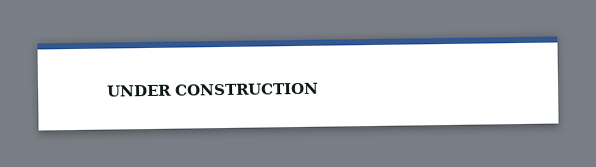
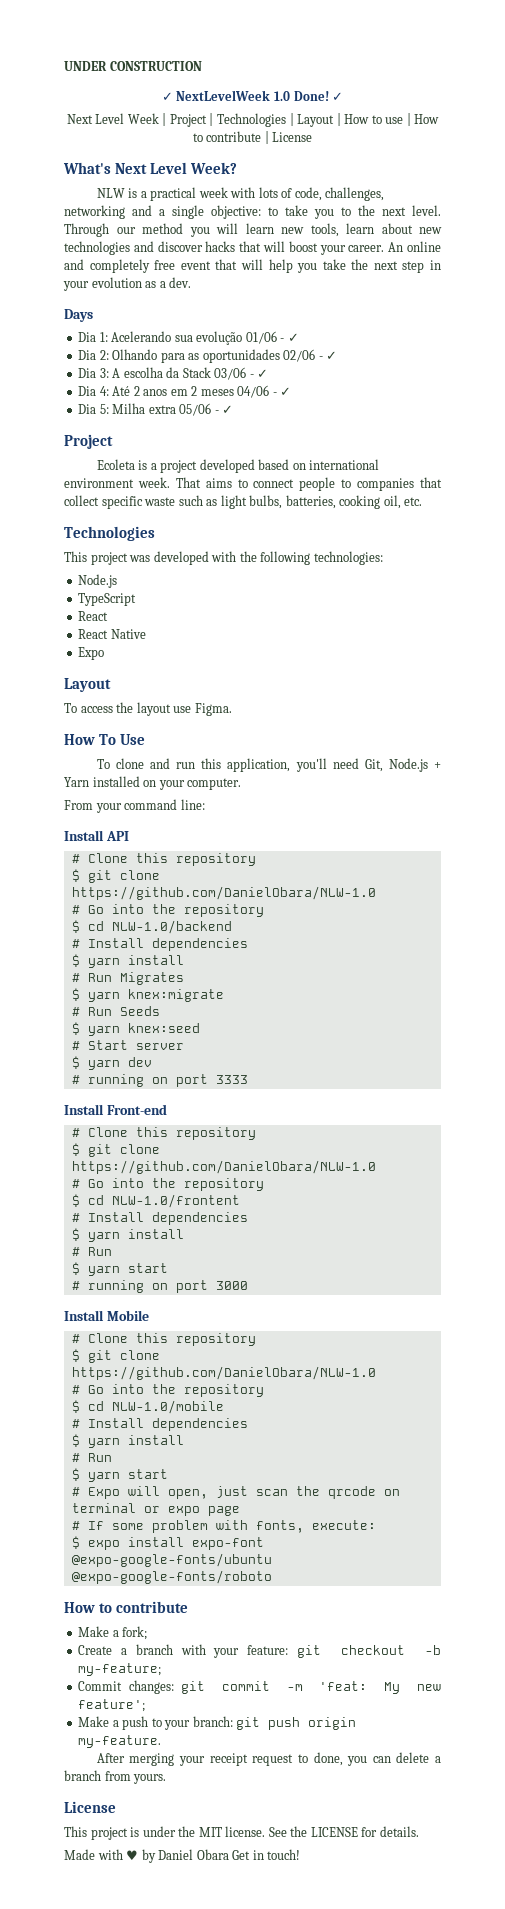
+ ✓ NextLevelWeek 1.0 Done! ✓
+ Next Level Week | Project | Technologies | Layout | How to use | How to contribute | License
+ What's Next Level Week?
+ NLW is a practical week with lots of code, challenges, networking and a single objective: to take you to the next level. Through our method you will learn new tools, learn about new technologies and discover hacks that will boost your career. An online and completely free event that will help you take the next step in your evolution as a dev.
+ Days
+ Dia 1: Acelerando sua evolução 01/06 - ✓
+ Dia 2: Olhando para as oportunidades 02/06 - ✓
+ Dia 3: A escolha da Stack 03/06 - ✓
+ Dia 4: Até 2 anos em 2 meses 04/06 - ✓
+ Dia 5: Milha extra 05/06 - ✓
+ Project
+ Ecoleta is a project developed based on international environment week. That aims to connect people to companies that collect specific waste such as light bulbs, batteries, cooking oil, etc.
+ Technologies
+ This project was developed with the following technologies:
+ Node.js
+ TypeScript
+ React
+ React Native
+ Expo
+ Layout
+ To access the layout use Figma.
+ How To Use
+ To clone and run this application, you'll need Git, Node.js + Yarn installed on your computer.
+ From your command line:
+ Install API
+ # Clone this repository
+ $ git clone https://github.com/DanielObara/NLW-1.0
+ # Go into the repository
+ $ cd NLW-1.0/backend
+ # Install dependencies
+ $ yarn install
+ # Run Migrates
+ $ yarn knex:migrate
+ # Run Seeds
+ $ yarn knex:seed
+ # Start server
+ $ yarn dev
+ # running on port 3333
+ Install Front-end
+ # Clone this repository
+ $ git clone https://github.com/DanielObara/NLW-1.0
+ # Go into the repository
+ $ cd NLW-1.0/frontent
+ # Install dependencies
+ $ yarn install
+ # Run
+ $ yarn start
+ # running on port 3000
+ Install Mobile
+ # Clone this repository
+ $ git clone https://github.com/DanielObara/NLW-1.0
+ # Go into the repository
+ $ cd NLW-1.0/mobile
+ # Install dependencies
+ $ yarn install
+ # Run
+ $ yarn start
+ # Expo will open, just scan the qrcode on terminal or expo page
+ # If some problem with fonts, execute:
+ $ expo install expo-font @expo-google-fonts/ubuntu @expo-google-fonts/roboto
+ How to contribute
+ Make a fork;
+ Create a branch with your feature: git checkout -b my-feature;
+ Commit changes: git commit -m 'feat: My new feature';
+ Make a push to your branch: git push origin my-feature.
+ After merging your receipt request to done, you can delete a branch from yours.
+ License
+ This project is under the MIT license. See the LICENSE for details.
+ Made with ♥ by Daniel Obara Get in touch!

